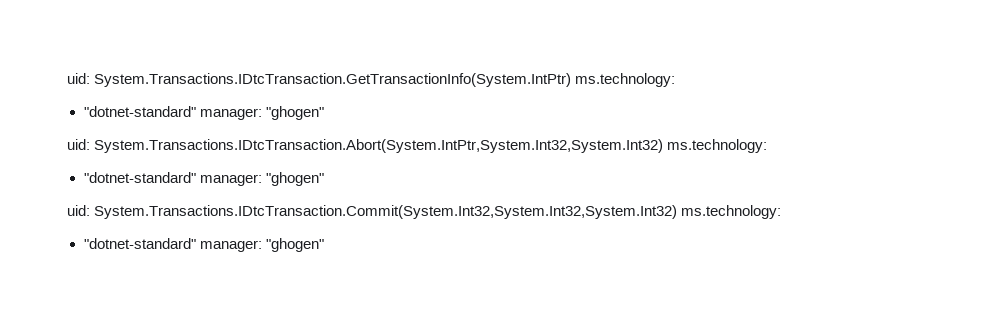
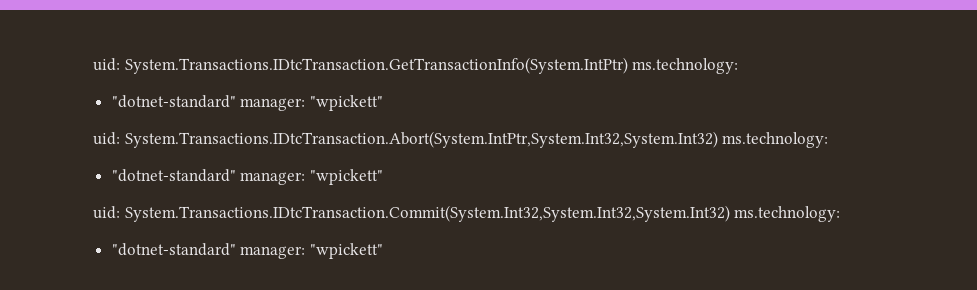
  uid: System.Transactions.IDtcTransaction.GetTransactionInfo(System.IntPtr) ms.technology:
- "dotnet-standard" manager: "ghogen"
+ "dotnet-standard" manager: "wpickett"
  uid: System.Transactions.IDtcTransaction.Abort(System.IntPtr,System.Int32,System.Int32) ms.technology:
- "dotnet-standard" manager: "ghogen"
+ "dotnet-standard" manager: "wpickett"
  uid: System.Transactions.IDtcTransaction.Commit(System.Int32,System.Int32,System.Int32) ms.technology:
- "dotnet-standard" manager: "ghogen"
+ "dotnet-standard" manager: "wpickett"

